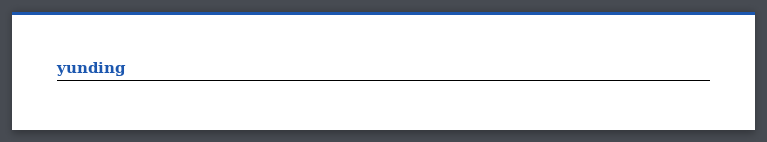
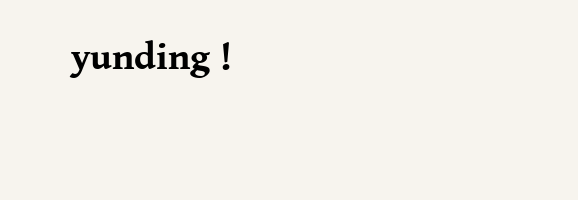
- yunding
+ yunding !

